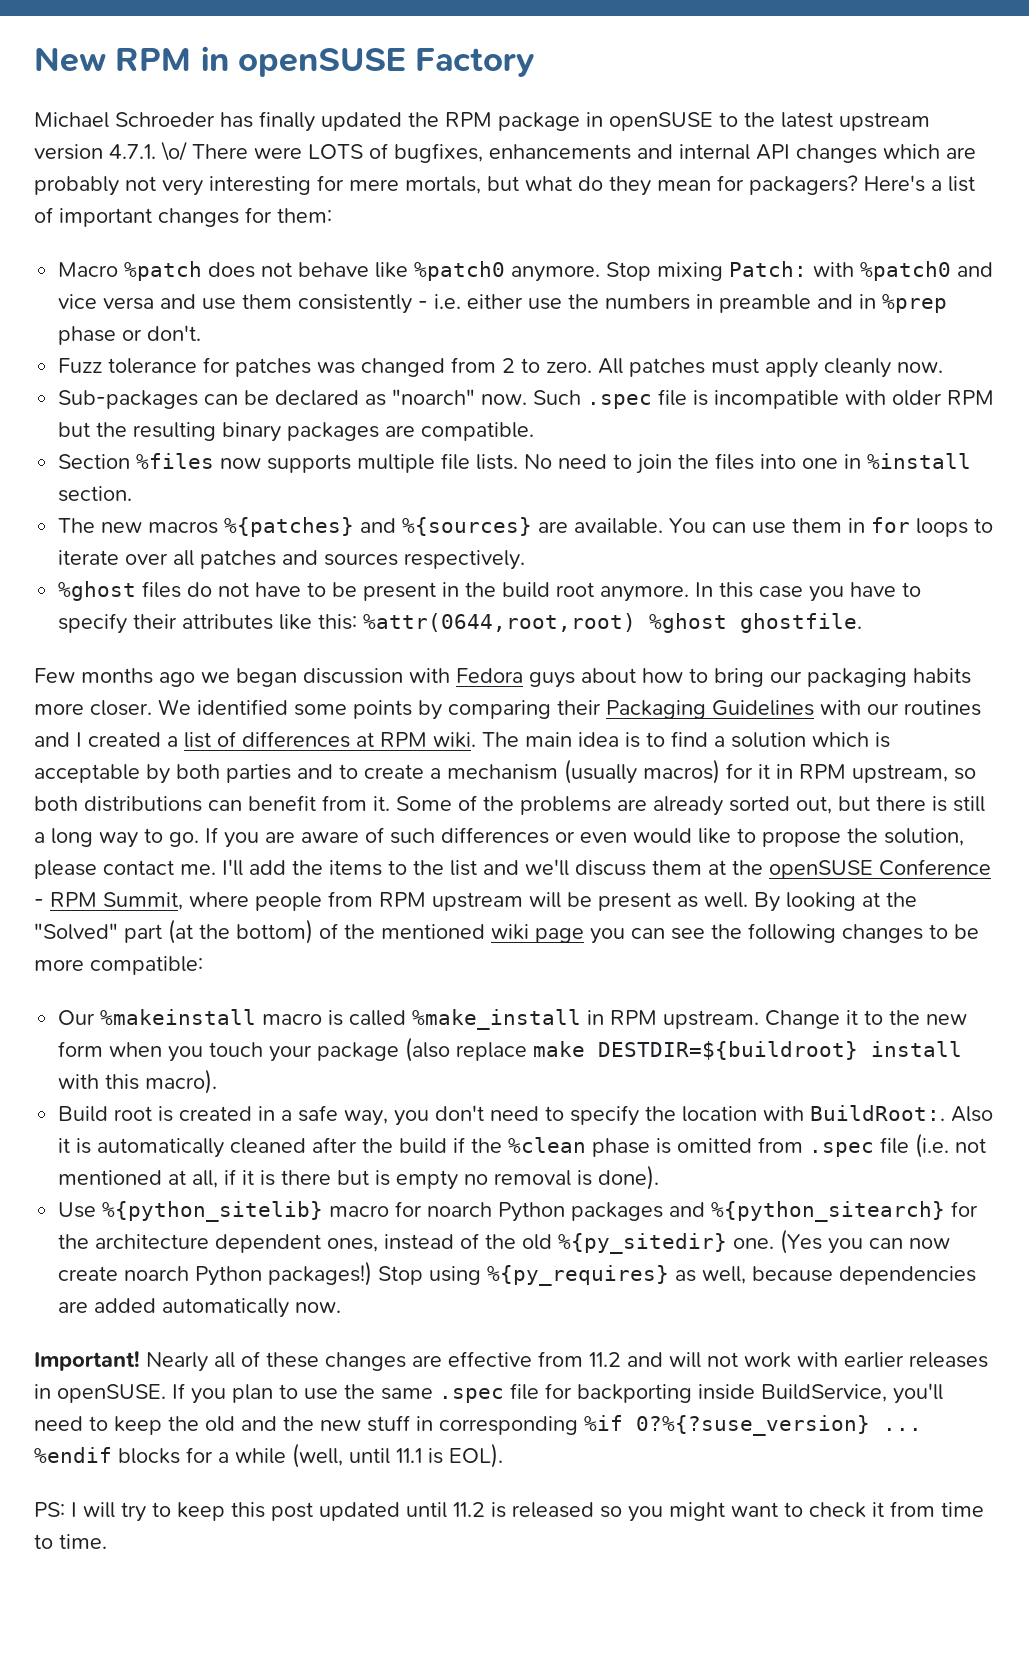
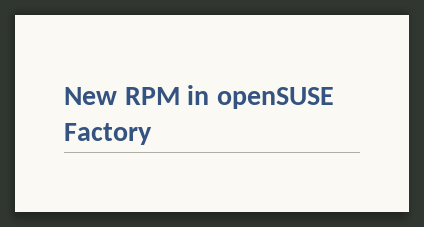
- Michael Schroeder has finally updated the RPM package in openSUSE to the latest upstream version 4.7.1. \o/ There were LOTS of bugfixes, enhancements and internal API changes which are probably not very interesting for mere mortals, but what do they mean for packagers? Here's a list of important changes for them:
- Macro %patch does not behave like %patch0 anymore. Stop mixing Patch: with %patch0 and vice versa and use them consistently - i.e. either use the numbers in preamble and in %prep phase or don't.
- Fuzz tolerance for patches was changed from 2 to zero. All patches must apply cleanly now.
- Sub-packages can be declared as "noarch" now. Such .spec file is incompatible with older RPM but the resulting binary packages are compatible.
- Section %files now supports multiple file lists. No need to join the files into one in %install section.
- The new macros %{patches} and %{sources} are available. You can use them in for loops to iterate over all patches and sources respectively.
- %ghost files do not have to be present in the build root anymore. In this case you have to specify their attributes like this: %attr(0644,root,root) %ghost ghostfile.
- Few months ago we began discussion with Fedora guys about how to bring our packaging habits more closer. We identified some points by comparing their Packaging Guidelines with our routines and I created a list of differences at RPM wiki. The main idea is to find a solution which is acceptable by both parties and to create a mechanism (usually macros) for it in RPM upstream, so both distributions can benefit from it. Some of the problems are already sorted out, but there is still a long way to go. If you are aware of such differences or even would like to propose the solution, please contact me. I'll add the items to the list and we'll discuss them at the openSUSE Conference - RPM Summit, where people from RPM upstream will be present as well. By looking at the "Solved" part (at the bottom) of the mentioned wiki page you can see the following changes to be more compatible:
- Our %makeinstall macro is called %make_install in RPM upstream. Change it to the new form when you touch your package (also replace make DESTDIR=${buildroot} install with this macro).
- Build root is created in a safe way, you don't need to specify the location with BuildRoot:. Also it is automatically cleaned after the build if the %clean phase is omitted from .spec file (i.e. not mentioned at all, if it is there but is empty no removal is done).
- Use %{python_sitelib} macro for noarch Python packages and %{python_sitearch} for the architecture dependent ones, instead of the old %{py_sitedir} one. (Yes you can now create noarch Python packages!) Stop using %{py_requires} as well, because dependencies are added automatically now.
- Important! Nearly all of these changes are effective from 11.2 and will not work with earlier releases in openSUSE. If you plan to use the same .spec file for backporting inside BuildService, you'll need to keep the old and the new stuff in corresponding %if 0?%{?suse_version} ... %endif blocks for a while (well, until 11.1 is EOL).
- PS: I will try to keep this post updated until 11.2 is released so you might want to check it from time to time.

